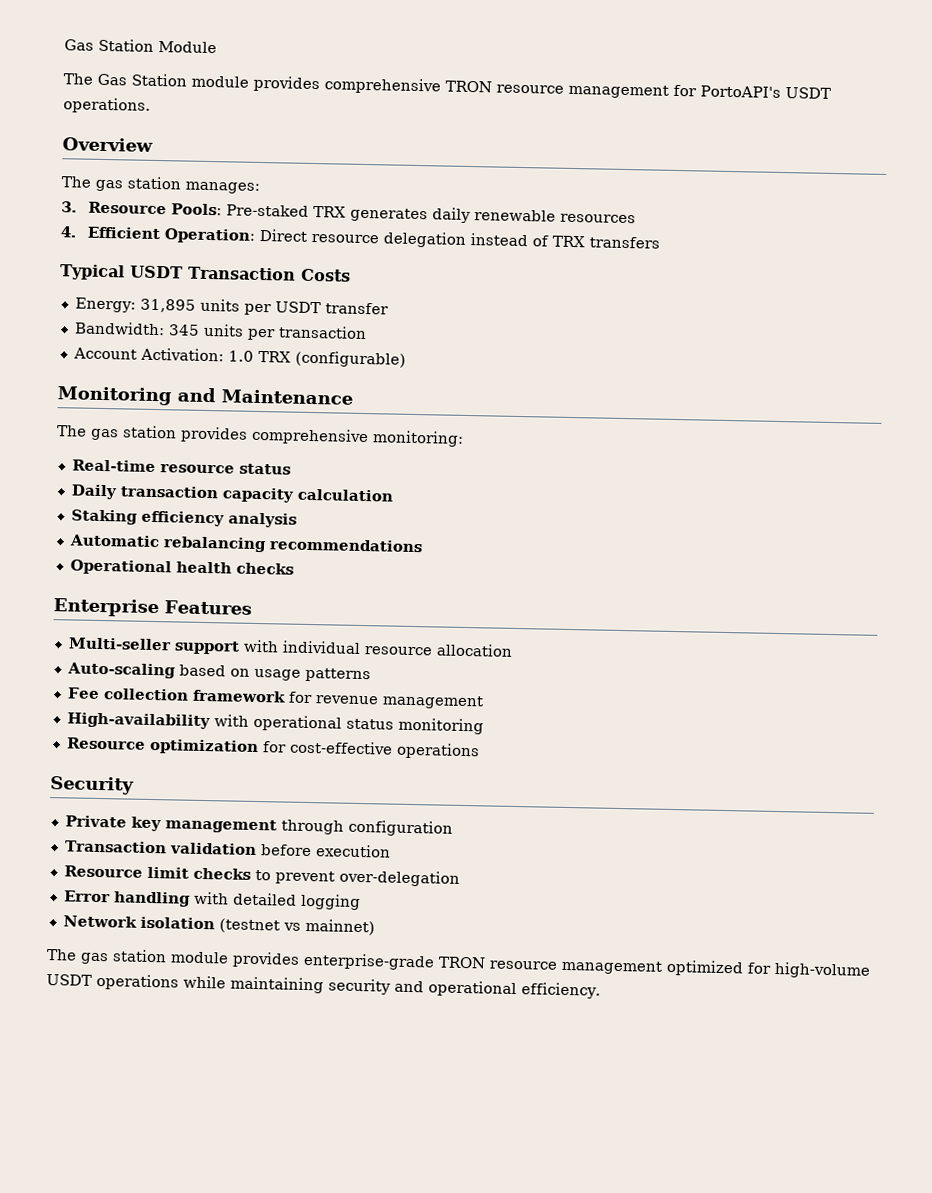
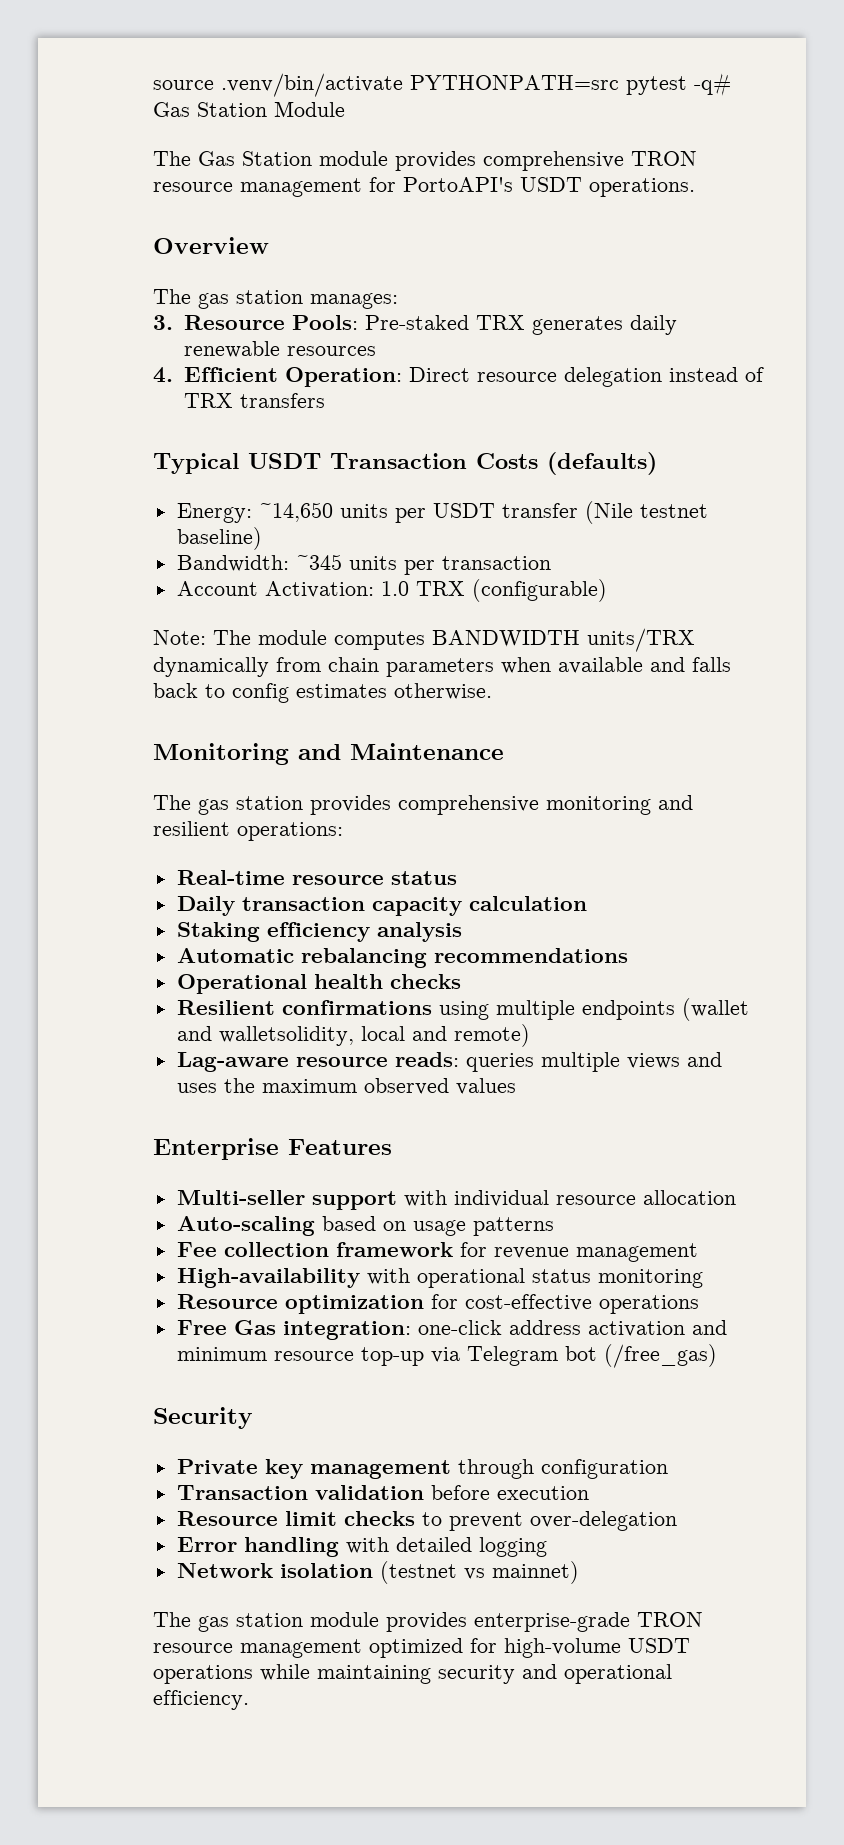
- Gas Station Module
+ source .venv/bin/activate PYTHONPATH=src pytest -q# Gas Station Module
- Typical USDT Transaction Costs
+ Typical USDT Transaction Costs (defaults)
- Energy: 31,895 units per USDT transfer
+ Energy: ~14,650 units per USDT transfer (Nile testnet baseline)
- Bandwidth: 345 units per transaction
+ Bandwidth: ~345 units per transaction
+ Note: The module computes BANDWIDTH units/TRX dynamically from chain parameters when available and falls back to config estimates otherwise.
- The gas station provides comprehensive monitoring:
+ The gas station provides comprehensive monitoring and resilient operations:
+ Resilient confirmations using multiple endpoints (wallet and walletsolidity, local and remote)
+ Lag-aware resource reads: queries multiple views and uses the maximum observed values
+ Free Gas integration: one-click address activation and minimum resource top-up via Telegram bot (/free_gas)

